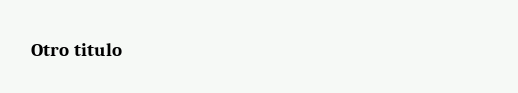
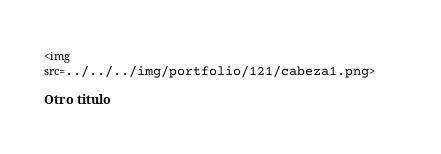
+ <img src=../../../img/portfolio/121/cabeza1.png>

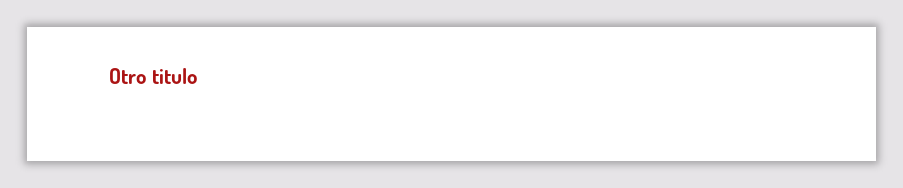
- <img src=../../../img/portfolio/121/cabeza1.png>

